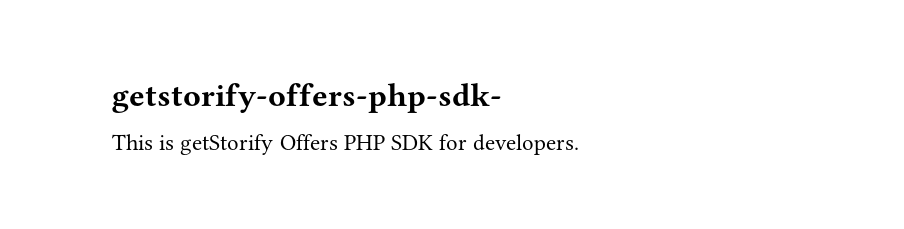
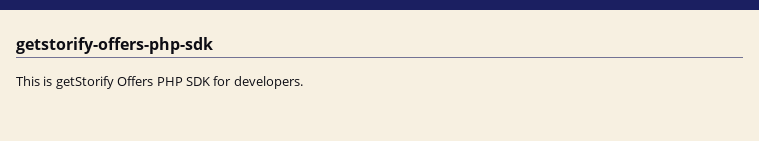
- getstorify-offers-php-sdk-
+ getstorify-offers-php-sdk

